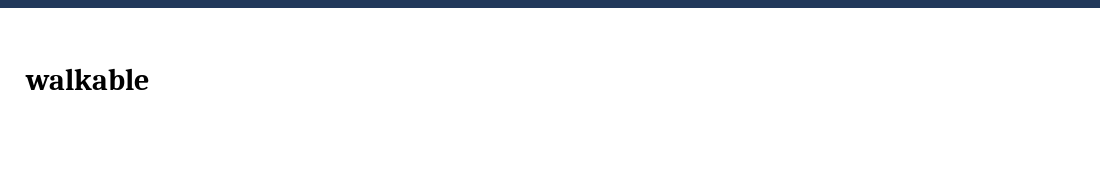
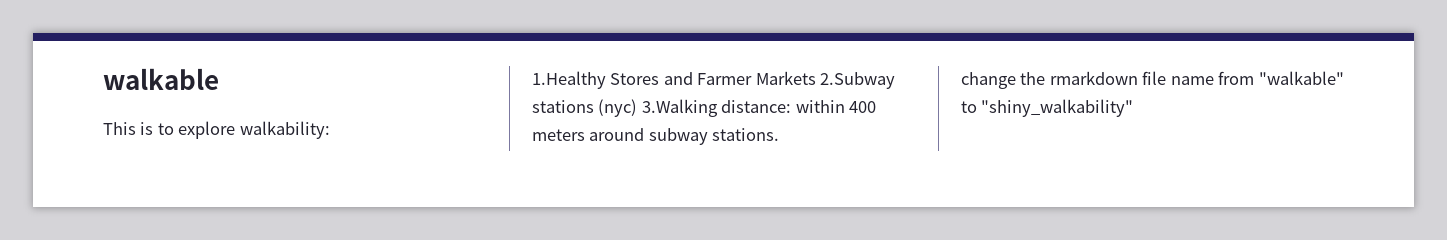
+ This is to explore walkability:
+ 1.Healthy Stores and Farmer Markets 2.Subway stations (nyc) 3.Walking distance: within 400 meters around subway stations.
+ change the rmarkdown file name from "walkable" to "shiny_walkability"

